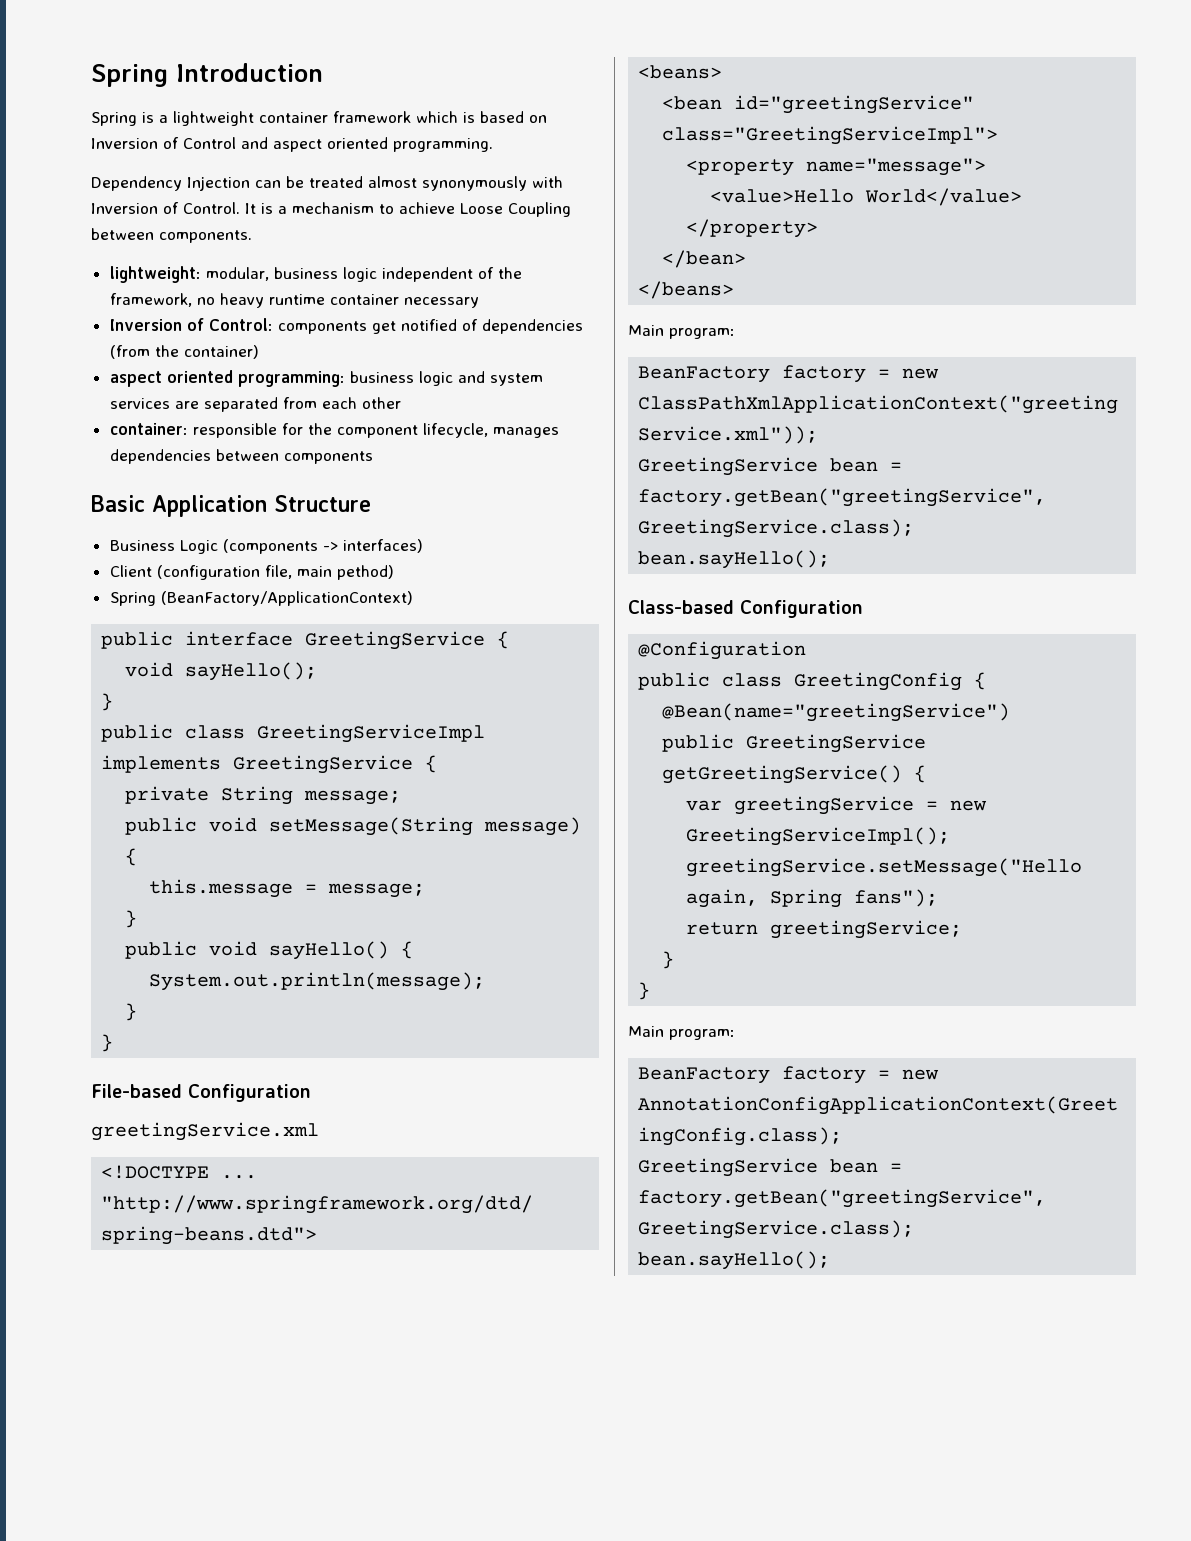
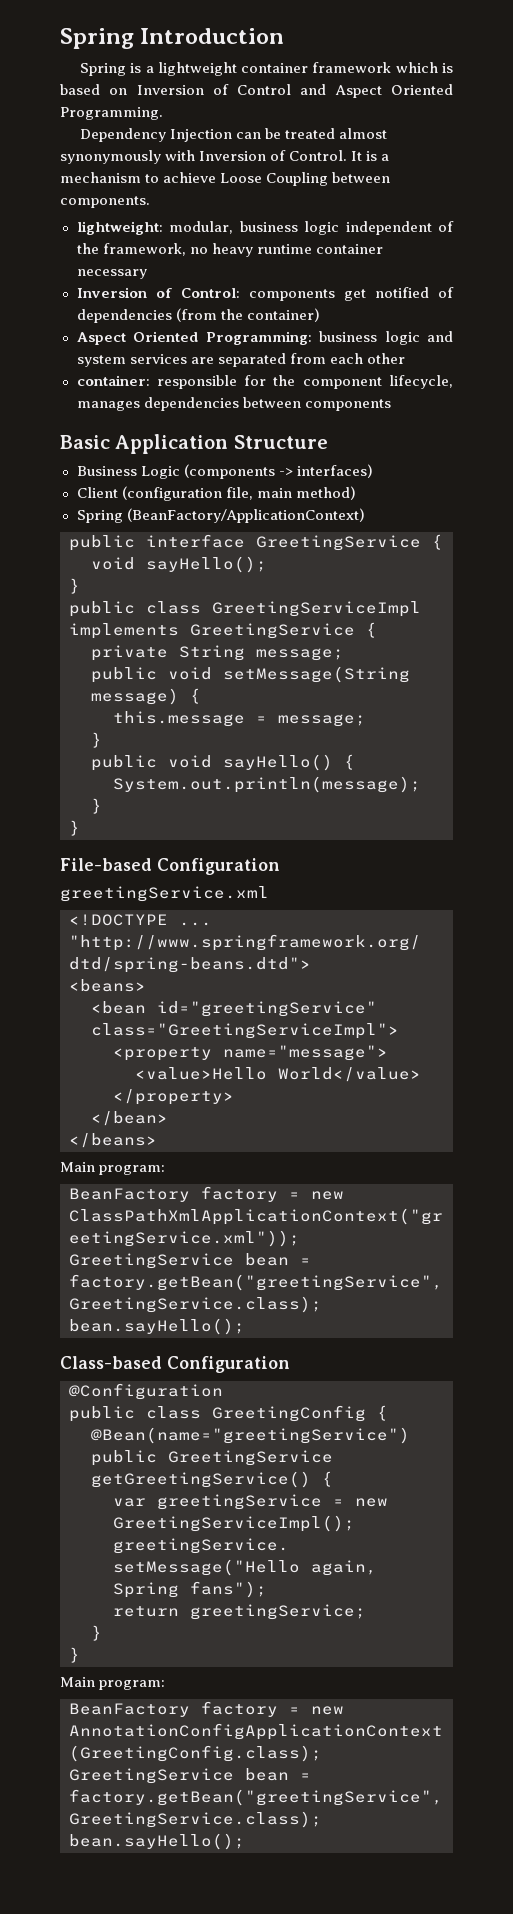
- Spring is a lightweight container framework which is based on Inversion of Control and aspect oriented programming.
+ Spring is a lightweight container framework which is based on Inversion of Control and Aspect Oriented Programming.
- aspect oriented programming: business logic and system services are separated from each other
+ Aspect Oriented Programming: business logic and system services are separated from each other
- Client (configuration file, main pethod)
+ Client (configuration file, main method)

